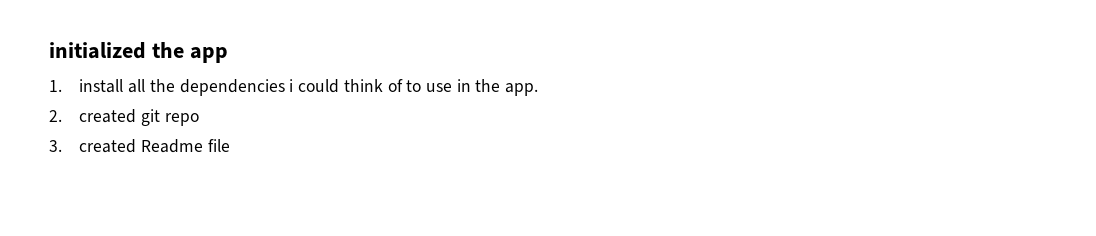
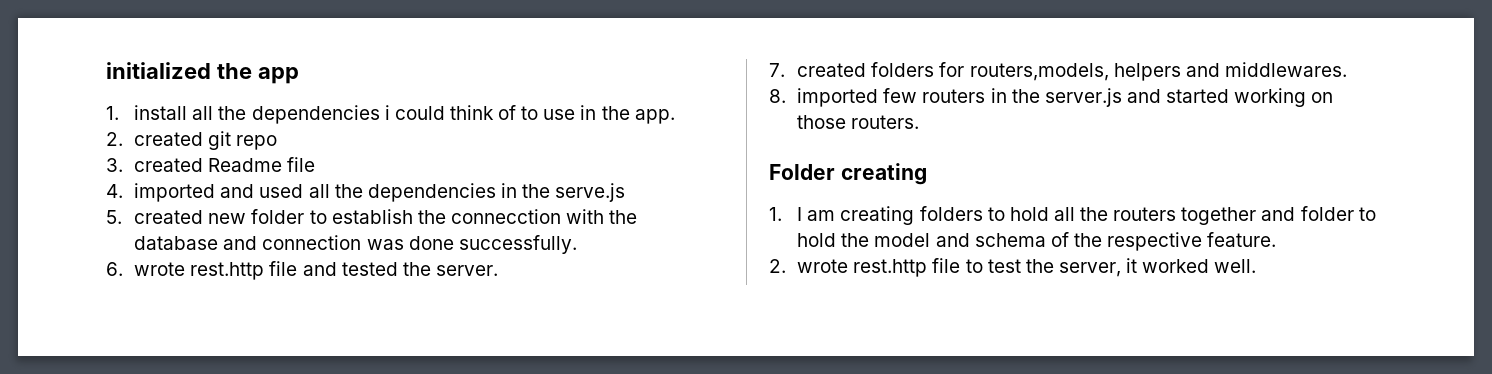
+ 4. imported and used all the dependencies in the serve.js
+ 5. created new folder to establish the connecction with the database and connection was done successfully.
+ 6. wrote rest.http file and tested the server.
+ 7. created folders for routers,models, helpers and middlewares.
+ 8. imported few routers in the server.js and started working on those routers.
+ Folder creating
+ 1. I am creating folders to hold all the routers together and folder to hold the model and schema of the respective feature.
+ 2. wrote rest.http file to test the server, it worked well.

